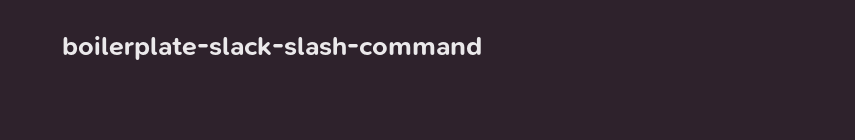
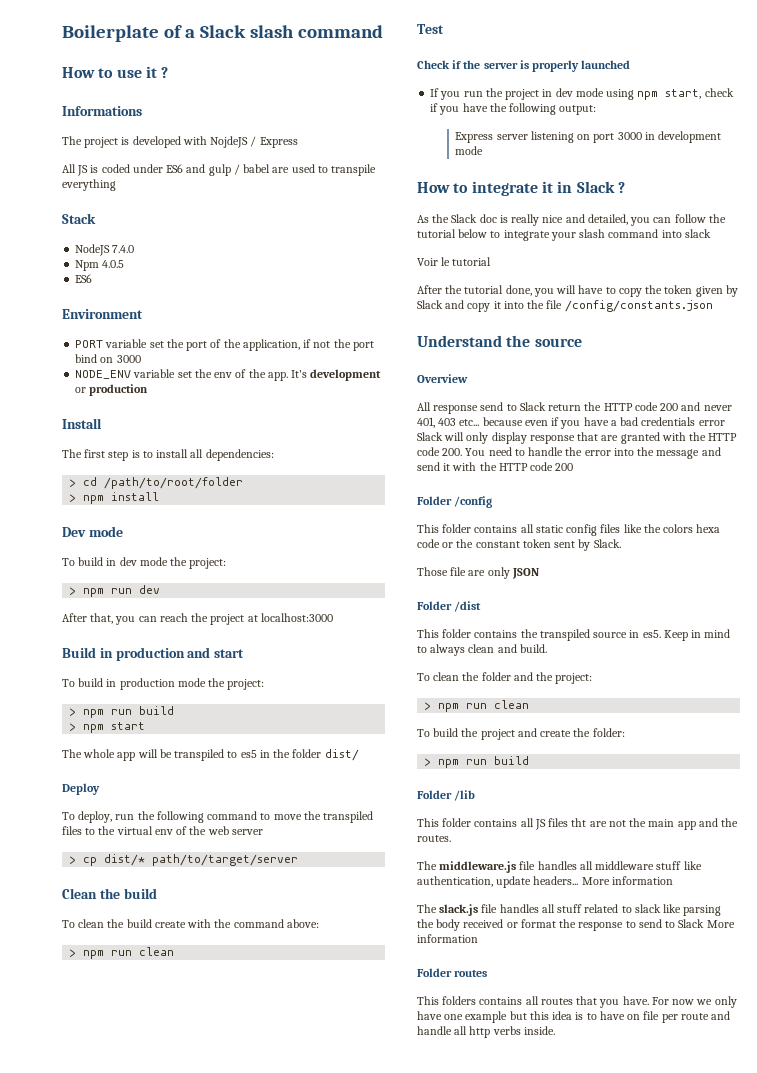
- boilerplate-slack-slash-command
+ Boilerplate of a Slack slash command
+ How to use it ?
+ Informations
+ The project is developed with NojdeJS / Express
+ All JS is coded under ES6 and gulp / babel are used to transpile everything
+ Stack
+ NodeJS 7.4.0
+ Npm 4.0.5
+ ES6
+ Environment
+ PORT variable set the port of the application, if not the port bind on 3000
+ NODE_ENV variable set the env of the app. It's development or production
+ Install
+ The first step is to install all dependencies:
+ > cd /path/to/root/folder
+ > npm install
+ Dev mode
+ To build in dev mode the project:
+ > npm run dev
+ After that, you can reach the project at localhost:3000
+ Build in production and start
+ To build in production mode the project:
+ > npm run build
+ > npm start
+ The whole app will be transpiled to es5 in the folder dist/
+ Deploy
+ To deploy, run the following command to move the transpiled files to the virtual env of the web server
+ > cp dist/* path/to/target/server
+ Clean the build
+ To clean the build create with the command above:
+ > npm run clean
+ Test
+ Check if the server is properly launched
+ If you run the project in dev mode using npm start, check if you have the following output:
+ Express server listening on port 3000 in development mode
+ How to integrate it in Slack ?
+ As the Slack doc is really nice and detailed, you can follow the tutorial below to integrate your slash command into slack
+ Voir le tutorial
+ After the tutorial done, you will have to copy the token given by Slack and copy it into the file /config/constants.json
+ Understand the source
+ Overview
+ All response send to Slack return the HTTP code 200 and never 401, 403 etc... because even if you have a bad credentials error Slack will only display response that are granted with the HTTP code 200. You need to handle the error into the message and send it with the HTTP code 200
+ Folder /config
+ This folder contains all static config files like the colors hexa code or the constant token sent by Slack.
+ Those file are only JSON
+ Folder /dist
+ This folder contains the transpiled source in es5. Keep in mind to always clean and build.
+ To clean the folder and the project:
+ > npm run clean
+ To build the project and create the folder:
+ > npm run build
+ Folder /lib
+ This folder contains all JS files tht are not the main app and the routes.
+ The middleware.js file handles all middleware stuff like authentication, update headers... More information
+ The slack.js file handles all stuff related to slack like parsing the body received or format the response to send to Slack More information
+ Folder routes
+ This folders contains all routes that you have. For now we only have one example but this idea is to have on file per route and handle all http verbs inside.

